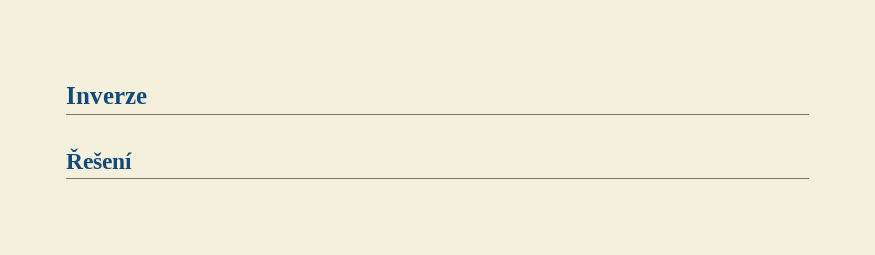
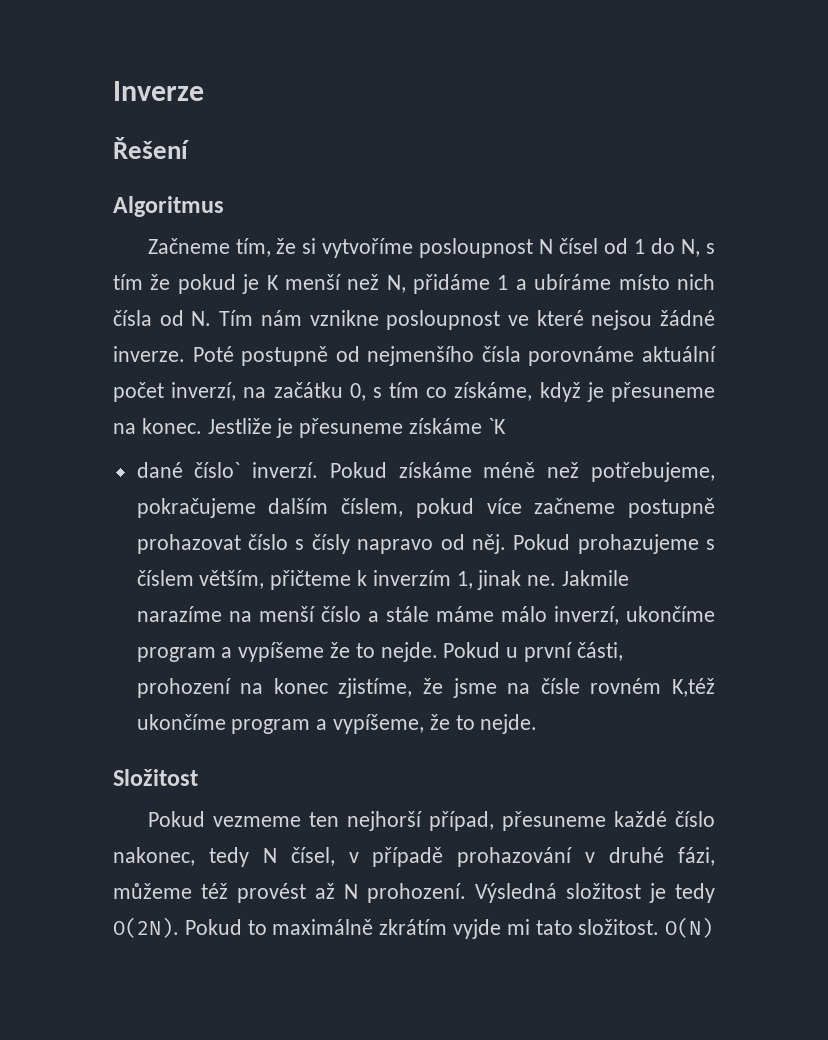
+ Algoritmus
+ Začneme tím, že si vytvoříme posloupnost N čísel od 1 do N, s tím že pokud je K menší než N, přidáme 1 a ubíráme místo nich čísla od N. Tím nám vznikne posloupnost ve které nejsou žádné inverze. Poté postupně od nejmenšího čísla porovnáme aktuální počet inverzí, na začátku 0, s tím co získáme, když je přesuneme na konec. Jestliže je přesuneme získáme `K
+ dané číslo` inverzí. Pokud získáme méně než potřebujeme, pokračujeme dalším číslem, pokud více začneme postupně prohazovat číslo s čísly napravo od něj. Pokud prohazujeme s číslem větším, přičteme k inverzím 1, jinak ne. Jakmile narazíme na menší číslo a stále máme málo inverzí, ukončíme program a vypíšeme že to nejde. Pokud u první části, prohození na konec zjistíme, že jsme na čísle rovném K,též ukončíme program a vypíšeme, že to nejde.
+ Složitost
+ Pokud vezmeme ten nejhorší případ, přesuneme každé číslo nakonec, tedy N čísel, v případě prohazování v druhé fázi, můžeme též provést až N prohození. Výsledná složitost je tedy O(2N). Pokud to maximálně zkrátím vyjde mi tato složitost. O(N)

